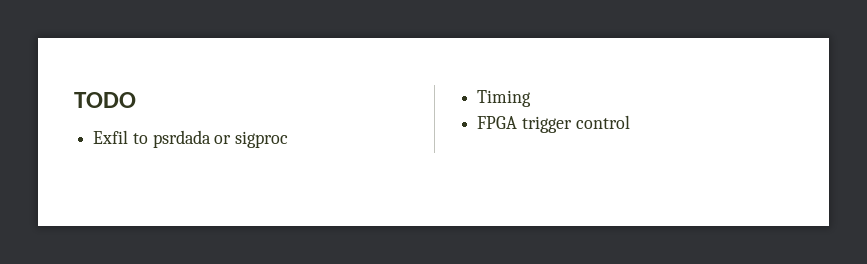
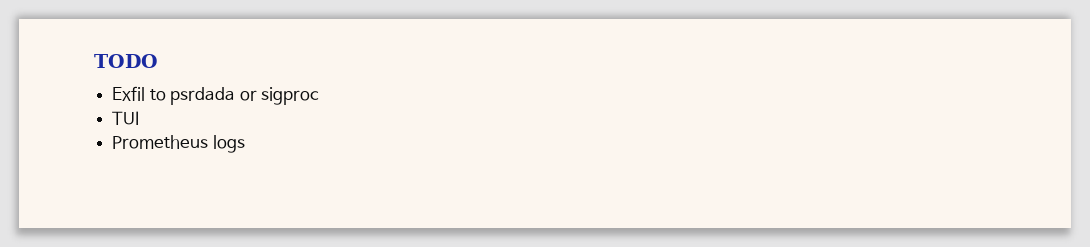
- Timing
- FPGA trigger control
+ TUI
+ Prometheus logs

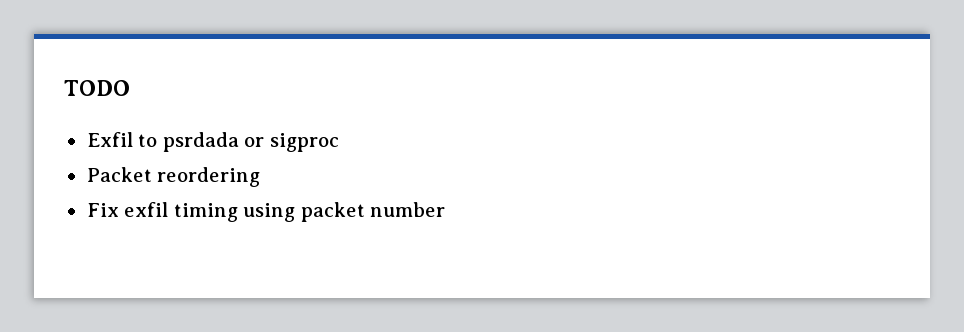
- TUI
- Prometheus logs
+ Packet reordering
+ Fix exfil timing using packet number

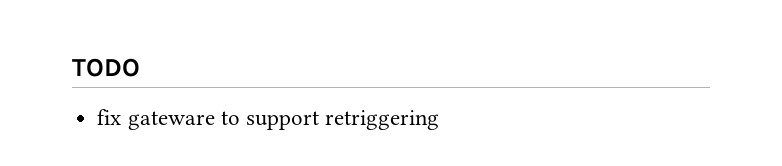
- Exfil to psrdada or sigproc
- Packet reordering
- Fix exfil timing using packet number
+ fix gateware to support retriggering

